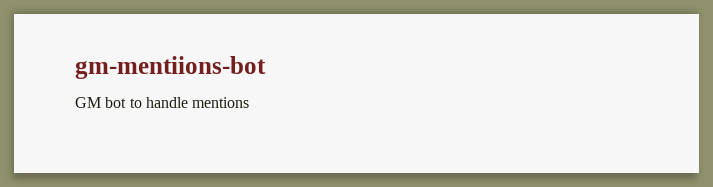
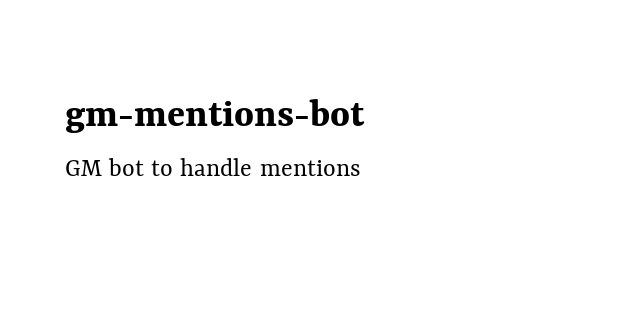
- gm-mentiions-bot
+ gm-mentions-bot

